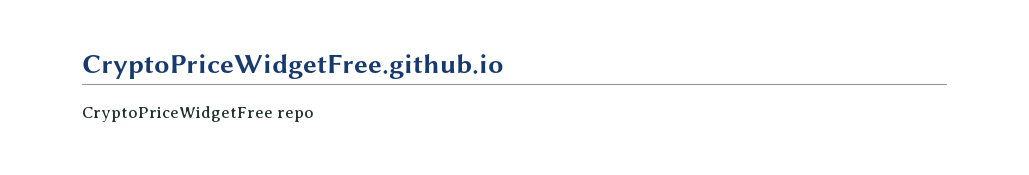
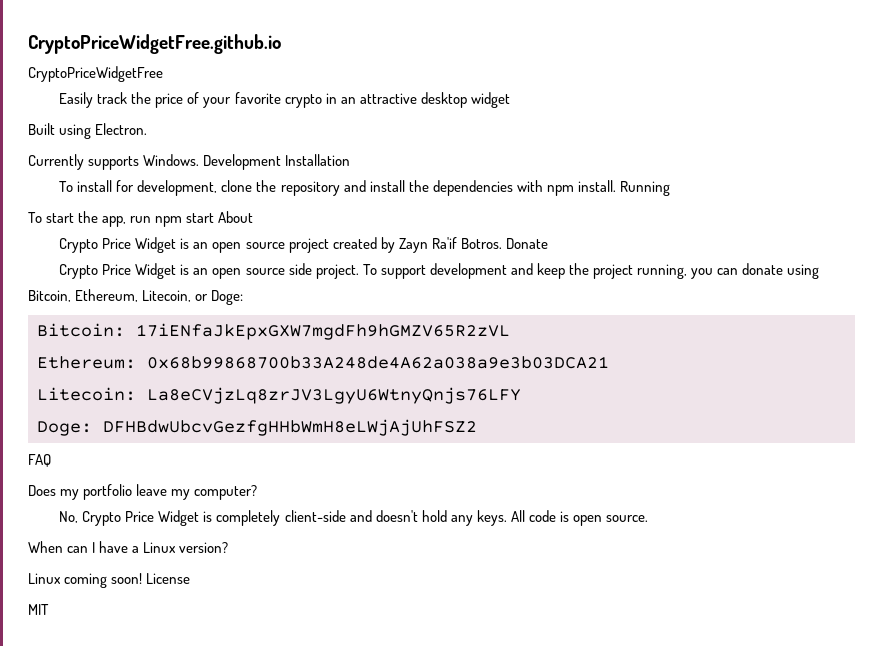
- CryptoPriceWidgetFree repo
+ CryptoPriceWidgetFree
+ Easily track the price of your favorite crypto in an attractive desktop widget
+ Built using Electron.
+ Currently supports Windows. Development Installation
+ To install for development, clone the repository and install the dependencies with npm install. Running
+ To start the app, run npm start About
+ Crypto Price Widget is an open source project created by Zayn Ra'if Botros. Donate
+ Crypto Price Widget is an open source side project. To support development and keep the project running, you can donate using Bitcoin, Ethereum, Litecoin, or Doge:
+ Bitcoin: 17iENfaJkEpxGXW7mgdFh9hGMZV65R2zVL
+ Ethereum: 0x68b99868700b33A248de4A62a038a9e3b03DCA21
+ Litecoin: La8eCVjzLq8zrJV3LgyU6WtnyQnjs76LFY
+ Doge: DFHBdwUbcvGezfgHHbWmH8eLWjAjUhFSZ2
+ FAQ
+ Does my portfolio leave my computer?
+ No, Crypto Price Widget is completely client-side and doesn't hold any keys. All code is open source.
+ When can I have a Linux version?
+ Linux coming soon! License
+ MIT

